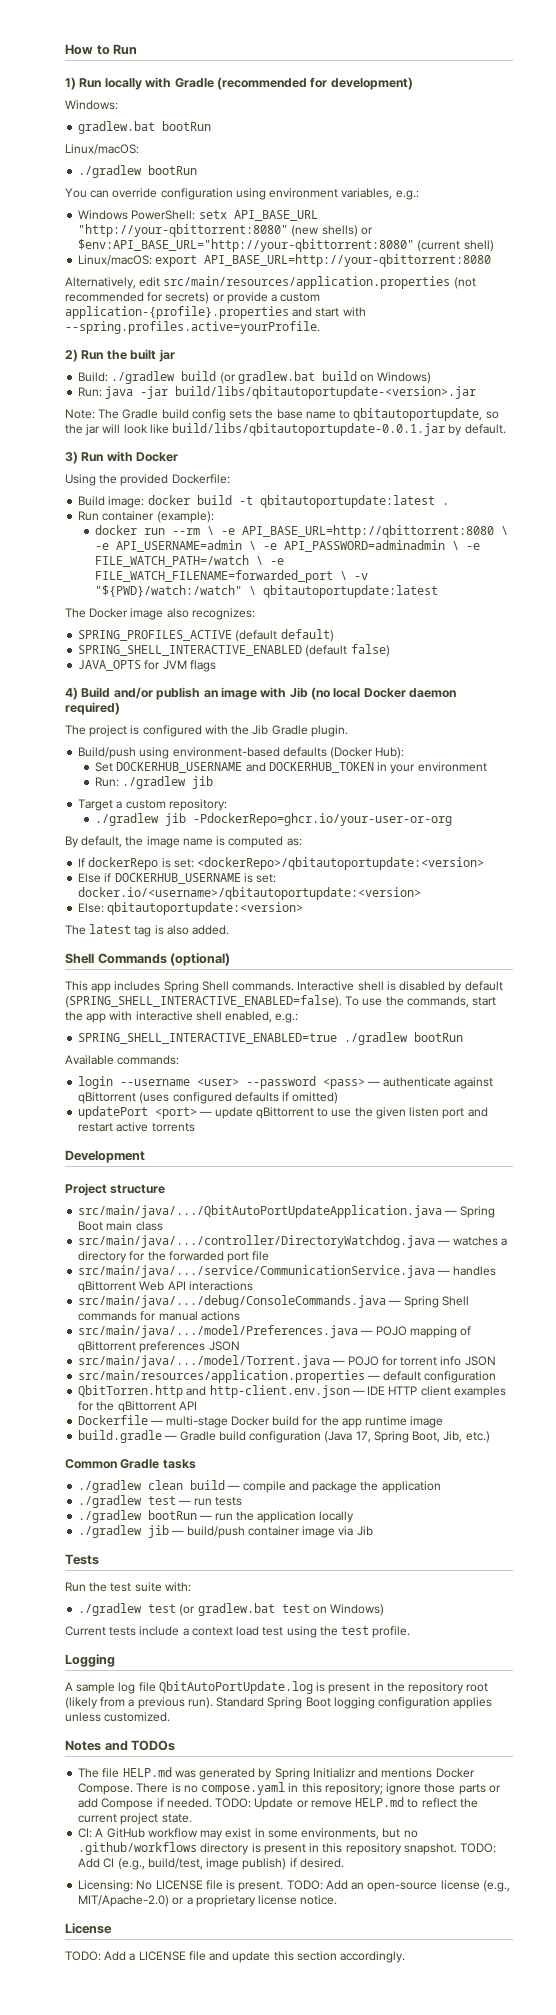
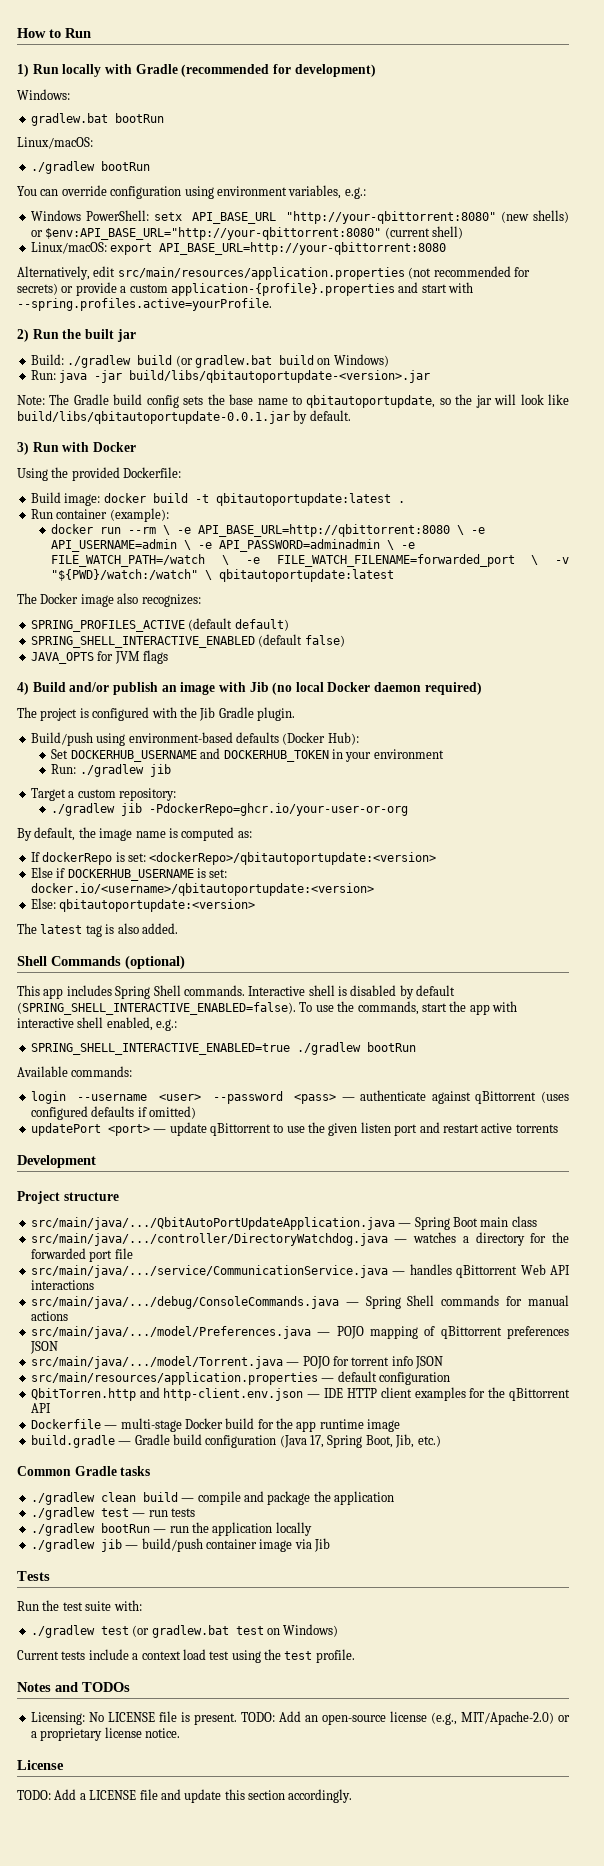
- Logging
- A sample log file QbitAutoPortUpdate.log is present in the repository root (likely from a previous run). Standard Spring Boot logging configuration applies unless customized.
  Notes and TODOs
- The file HELP.md was generated by Spring Initializr and mentions Docker Compose. There is no compose.yaml in this repository; ignore those parts or add Compose if needed. TODO: Update or remove HELP.md to reflect the current project state.
- CI: A GitHub workflow may exist in some environments, but no .github/workflows directory is present in this repository snapshot. TODO: Add CI (e.g., build/test, image publish) if desired.

